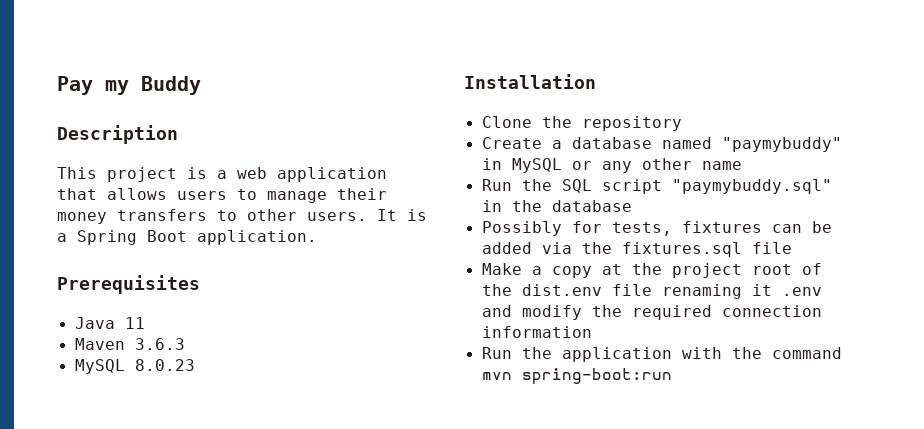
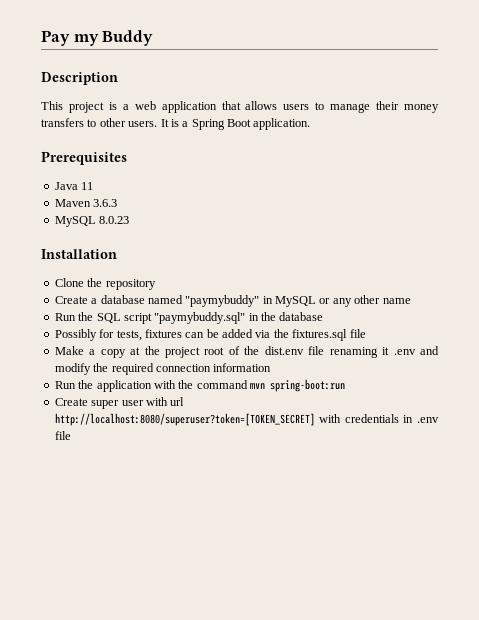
+ Create super user with url http://localhost:8080/superuser?token=[TOKEN_SECRET] with credentials in .env file

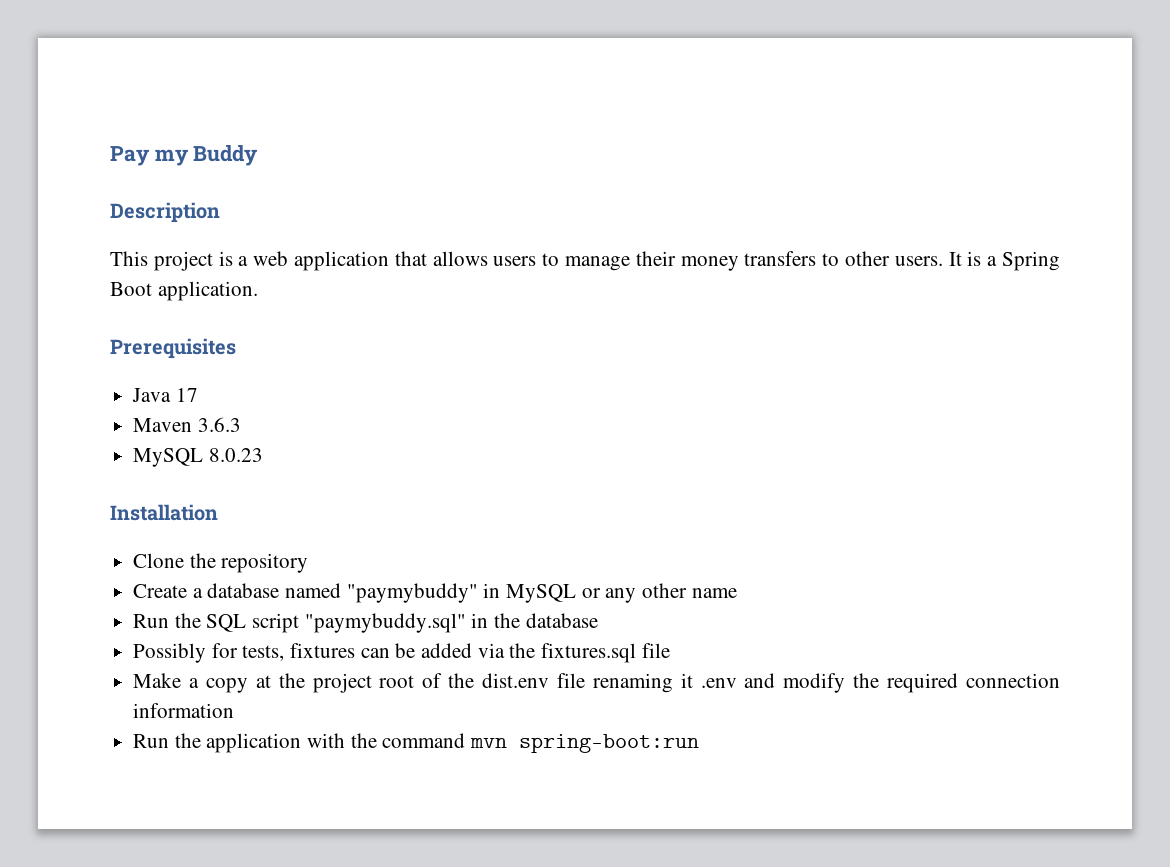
- Java 11
+ Java 17
- Create super user with url http://localhost:8080/superuser?token=[TOKEN_SECRET] with credentials in .env file

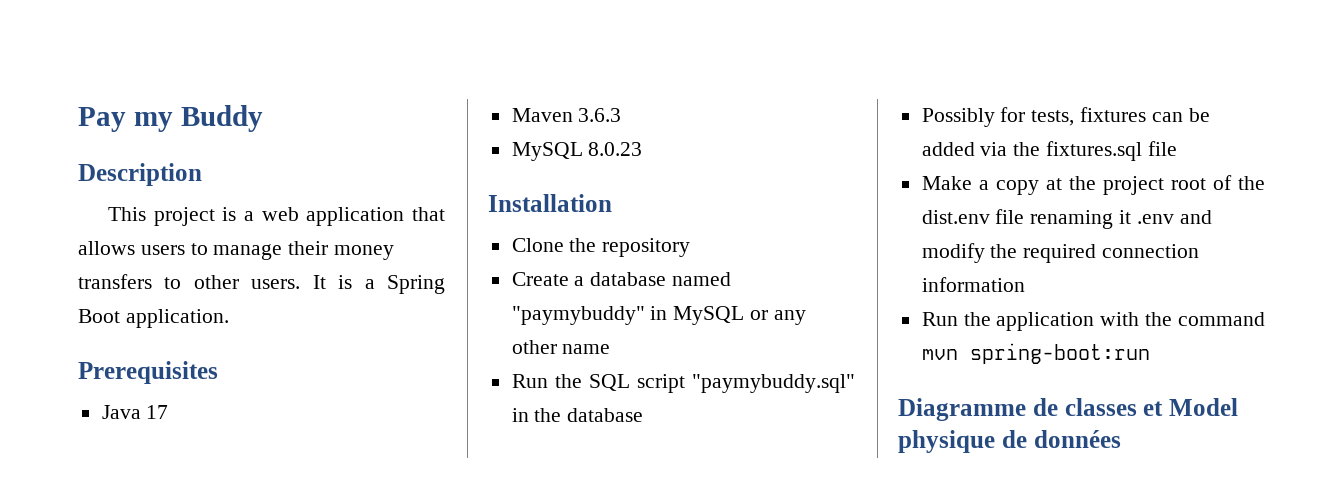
+ Diagramme de classes et Model physique de données

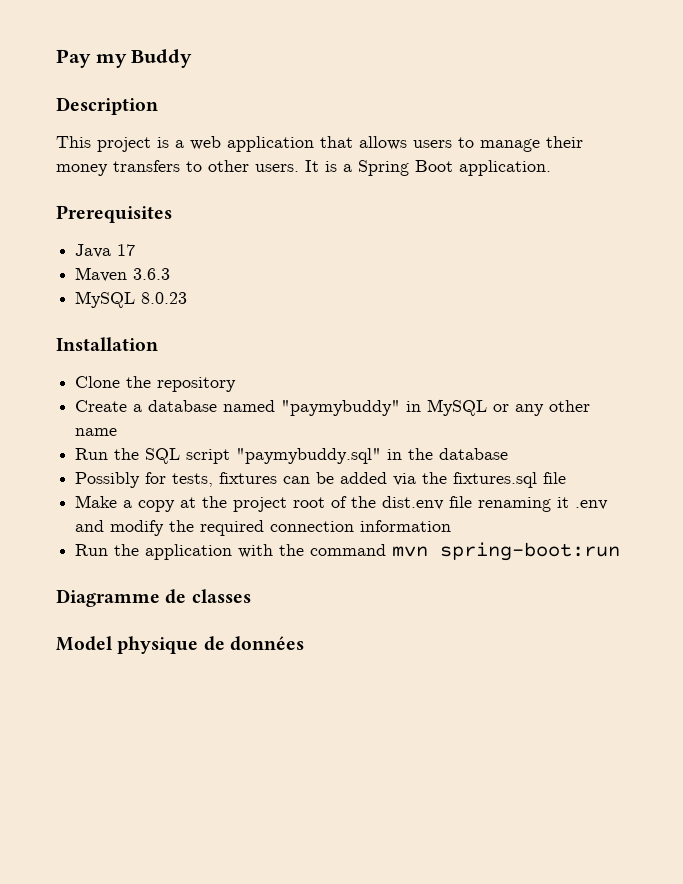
- Diagramme de classes et Model physique de données
+ Diagramme de classes
+ Model physique de données

